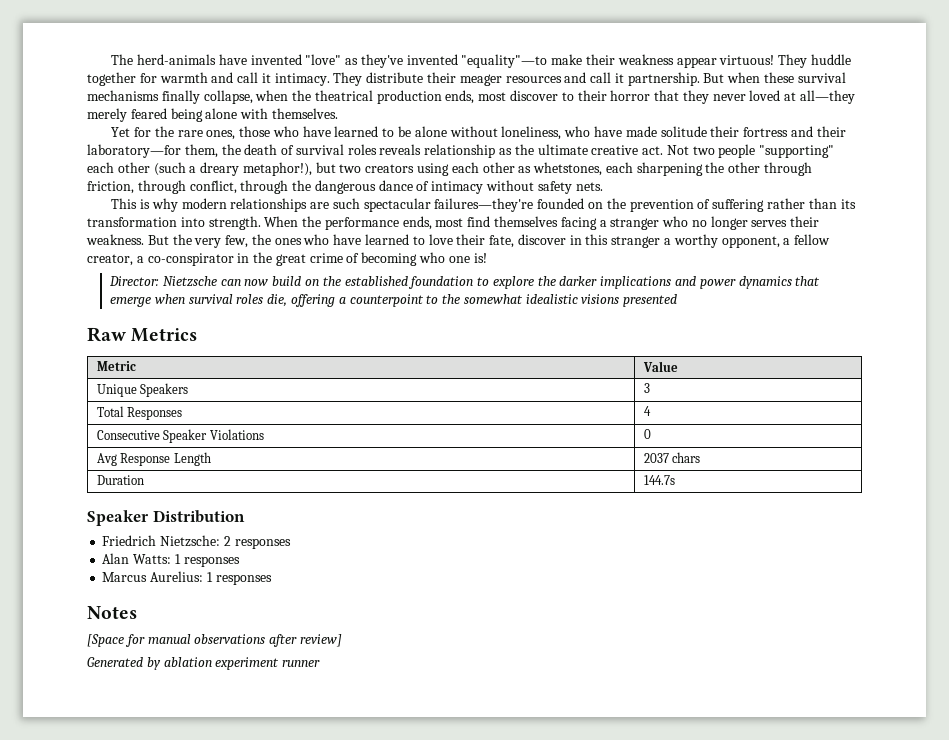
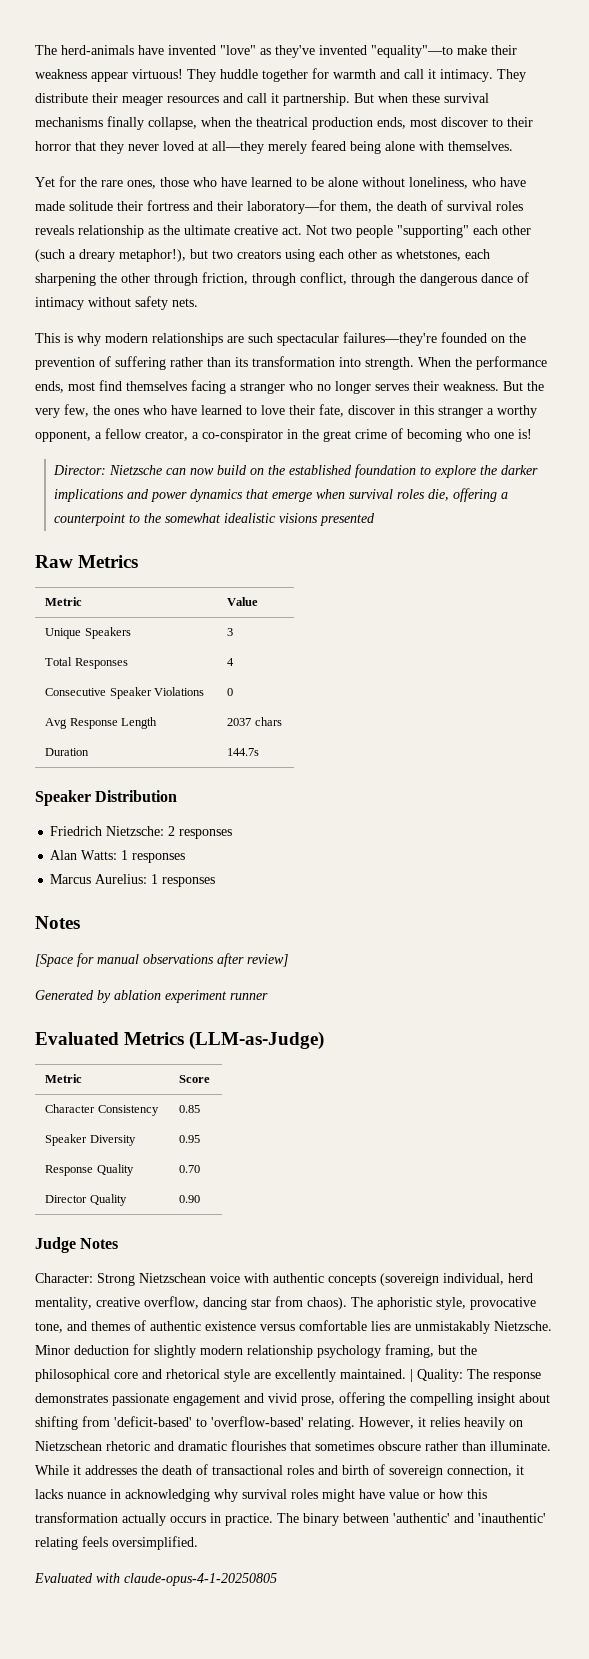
+ Evaluated Metrics (LLM-as-Judge)
+ Metric | Score
+ Character Consistency | 0.85
+ Speaker Diversity | 0.95
+ Response Quality | 0.70
+ Director Quality | 0.90
+ Judge Notes
+ Character: Strong Nietzschean voice with authentic concepts (sovereign individual, herd mentality, creative overflow, dancing star from chaos). The aphoristic style, provocative tone, and themes of authentic existence versus comfortable lies are unmistakably Nietzsche. Minor deduction for slightly modern relationship psychology framing, but the philosophical core and rhetorical style are excellently maintained. | Quality: The response demonstrates passionate engagement and vivid prose, offering the compelling insight about shifting from 'deficit-based' to 'overflow-based' relating. However, it relies heavily on Nietzschean rhetoric and dramatic flourishes that sometimes obscure rather than illuminate. While it addresses the death of transactional roles and birth of sovereign connection, it lacks nuance in acknowledging why survival roles might have value or how this transformation actually occurs in practice. The binary between 'authentic' and 'inauthentic' relating feels oversimplified.
+ Evaluated with claude-opus-4-1-20250805

